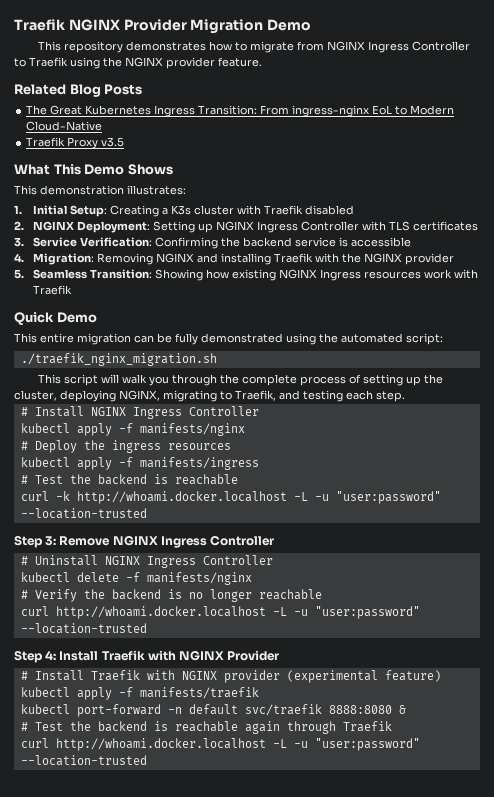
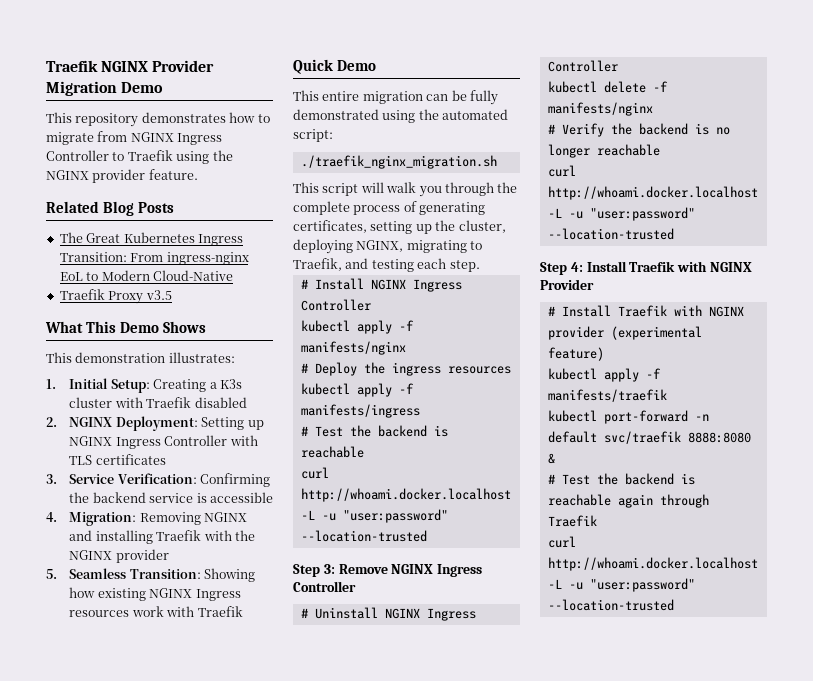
- This script will walk you through the complete process of setting up the cluster, deploying NGINX, migrating to Traefik, and testing each step.
+ This script will walk you through the complete process of generating certificates, setting up the cluster, deploying NGINX, migrating to Traefik, and testing each step.
  kubectl apply -f manifests/ingress
  # Test the backend is reachable
- curl -k http://whoami.docker.localhost -L -u "user:password" --location-trusted
+ curl http://whoami.docker.localhost -L -u "user:password" --location-trusted

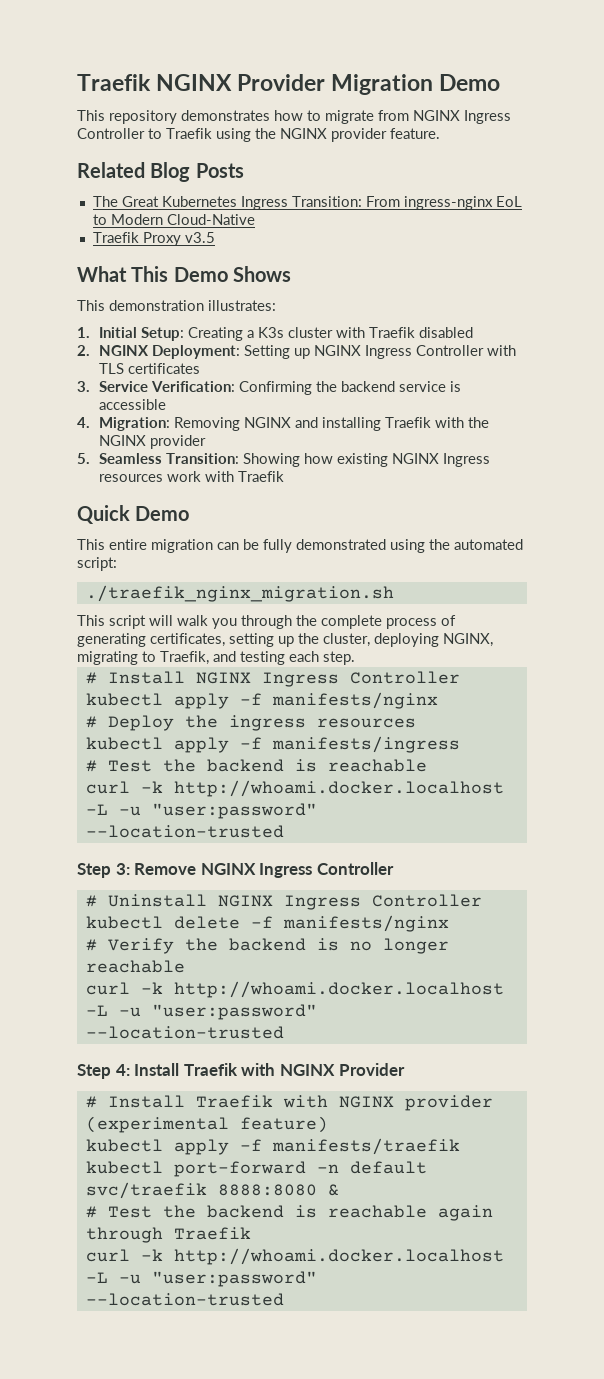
  kubectl apply -f manifests/ingress
  # Test the backend is reachable
- curl http://whoami.docker.localhost -L -u "user:password" --location-trusted
+ curl -k http://whoami.docker.localhost -L -u "user:password" --location-trusted
  # Verify the backend is no longer reachable
- curl http://whoami.docker.localhost -L -u "user:password" --location-trusted
+ curl -k http://whoami.docker.localhost -L -u "user:password" --location-trusted
  # Test the backend is reachable again through Traefik
- curl http://whoami.docker.localhost -L -u "user:password" --location-trusted
+ curl -k http://whoami.docker.localhost -L -u "user:password" --location-trusted

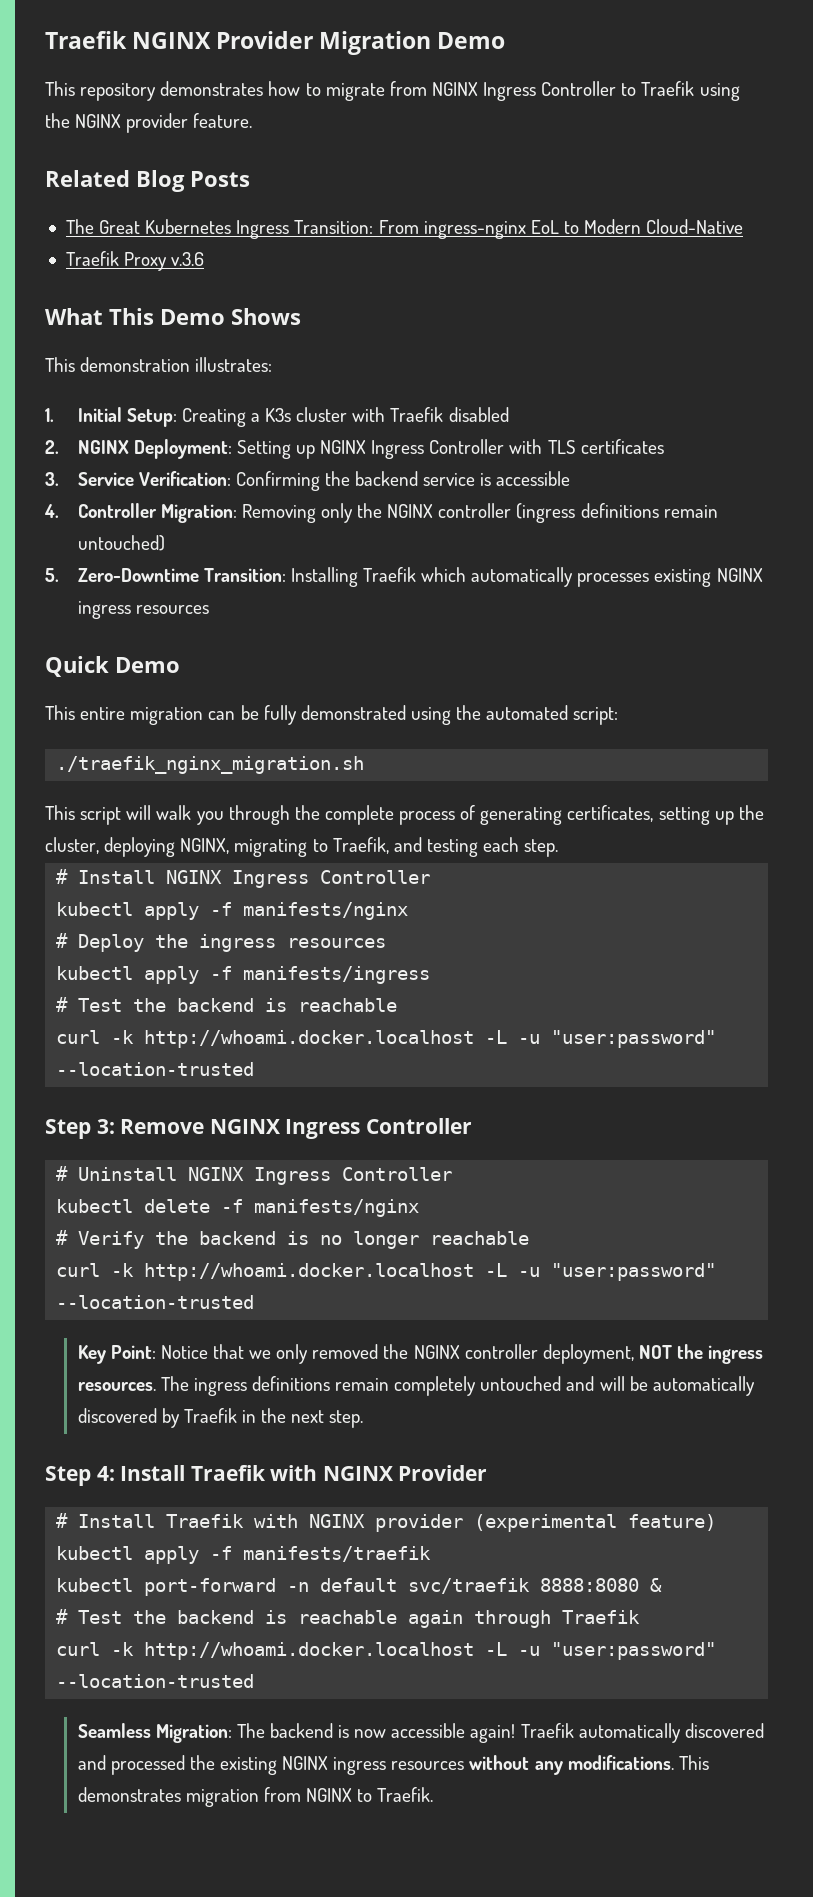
- Traefik Proxy v3.5
+ Traefik Proxy v.3.6
- 4. Migration: Removing NGINX and installing Traefik with the NGINX provider
- 5. Seamless Transition: Showing how existing NGINX Ingress resources work with Traefik
+ 4. Controller Migration: Removing only the NGINX controller (ingress definitions remain untouched)
+ 5. Zero-Downtime Transition: Installing Traefik which automatically processes existing NGINX ingress resources
+ Key Point: Notice that we only removed the NGINX controller deployment, NOT the ingress resources. The ingress definitions remain completely untouched and will be automatically discovered by Traefik in the next step.
+ Seamless Migration: The backend is now accessible again! Traefik automatically discovered and processed the existing NGINX ingress resources without any modifications. This demonstrates migration from NGINX to Traefik.

